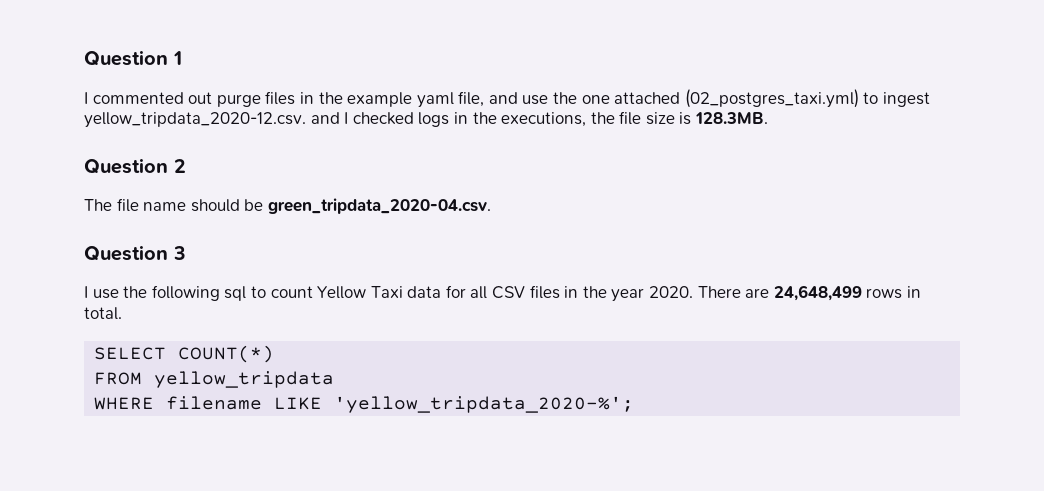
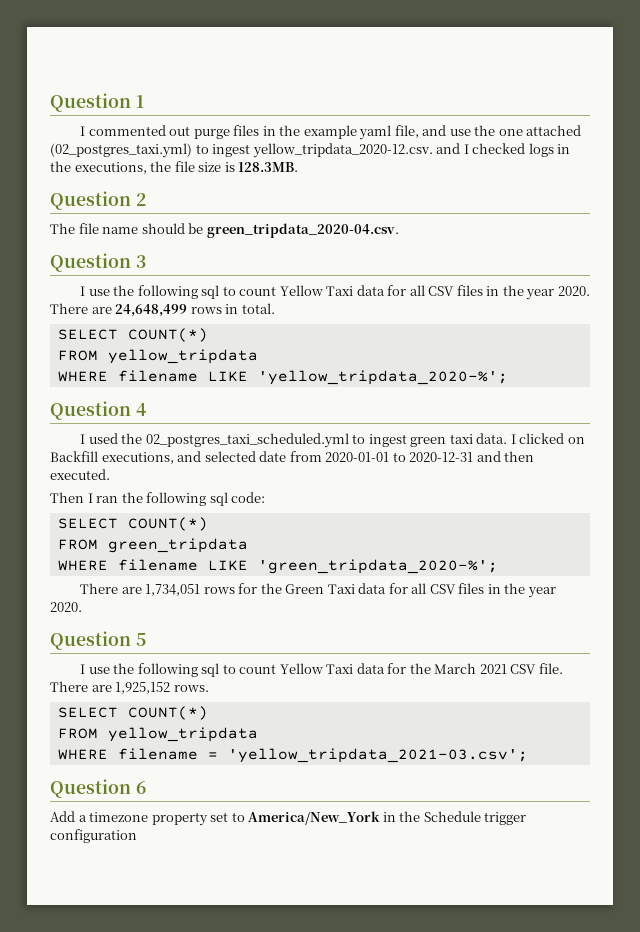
+ Question 4
+ I used the 02_postgres_taxi_scheduled.yml to ingest green taxi data. I clicked on Backfill executions, and selected date from 2020-01-01 to 2020-12-31 and then executed.
+ Then I ran the following sql code:
+ SELECT COUNT(*)
+ FROM green_tripdata
+ WHERE filename LIKE 'green_tripdata_2020-%';
+ There are 1,734,051 rows for the Green Taxi data for all CSV files in the year 2020.
+ Question 5
+ I use the following sql to count Yellow Taxi data for the March 2021 CSV file. There are 1,925,152 rows.
+ SELECT COUNT(*)
+ FROM yellow_tripdata
+ WHERE filename = 'yellow_tripdata_2021-03.csv';
+ Question 6
+ Add a timezone property set to America/New_York in the Schedule trigger configuration

